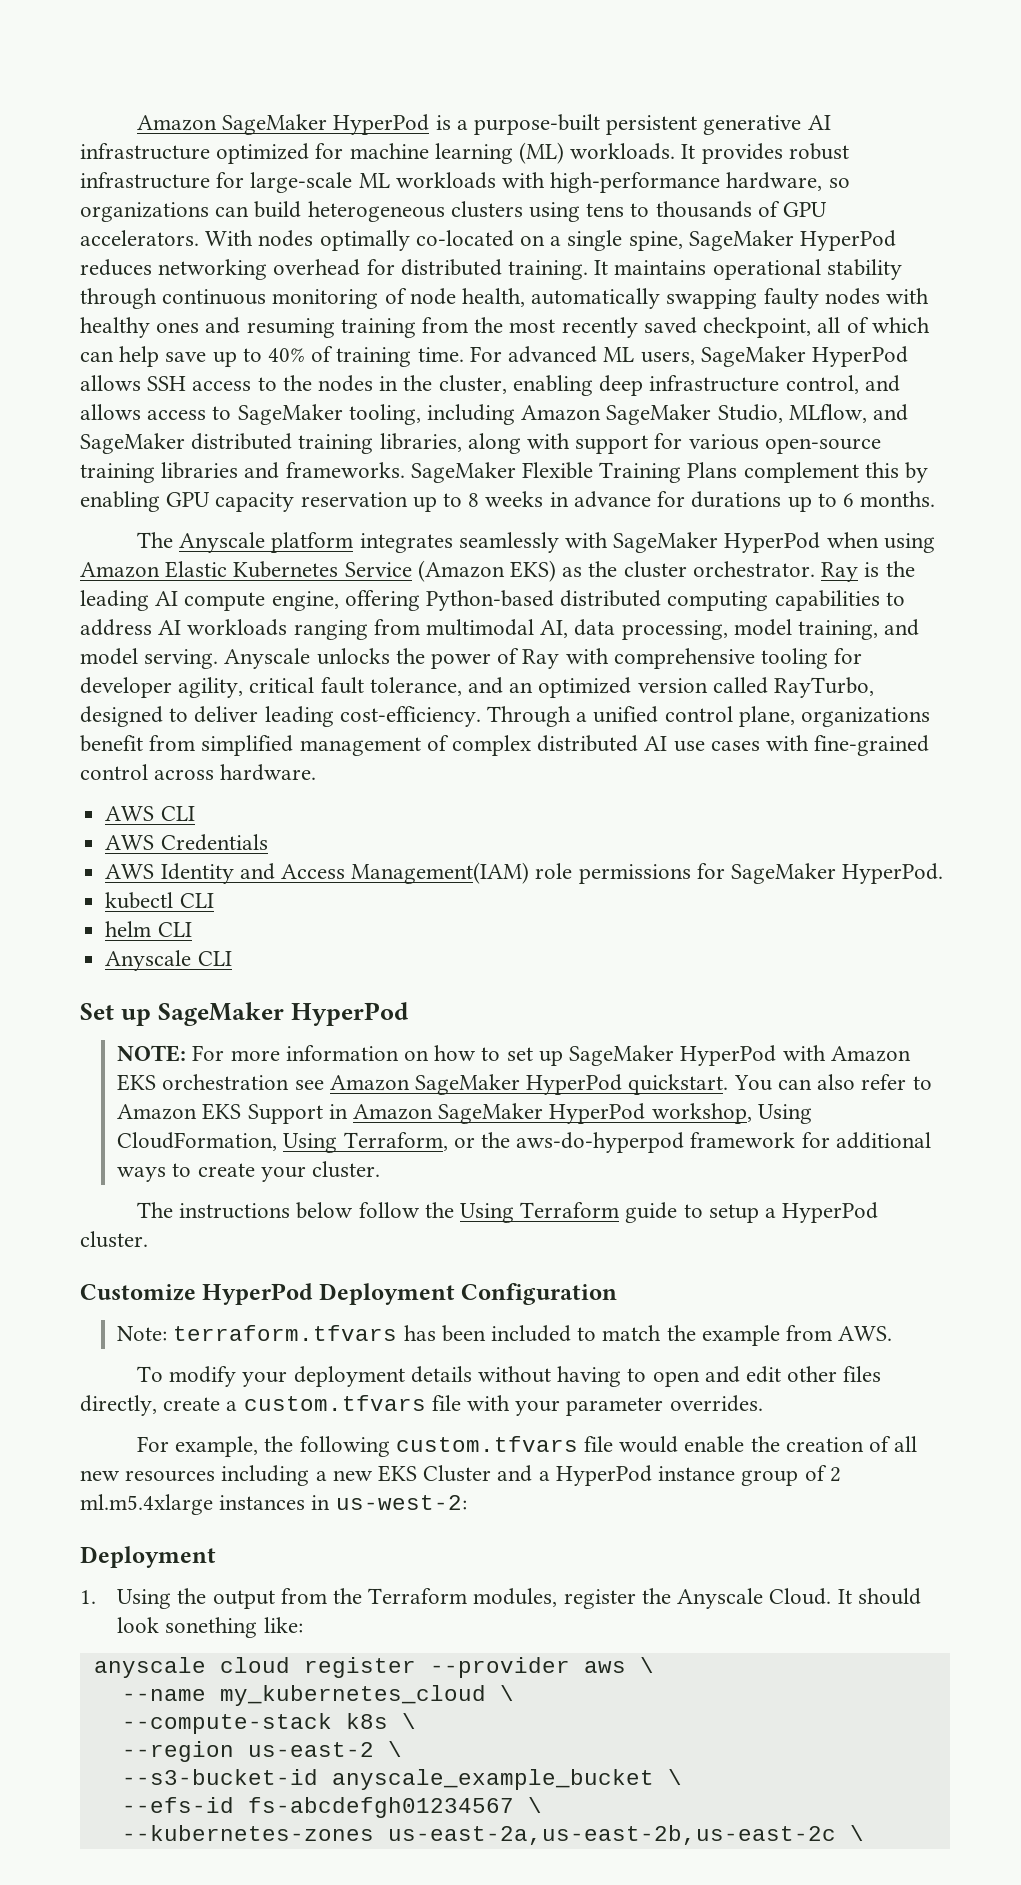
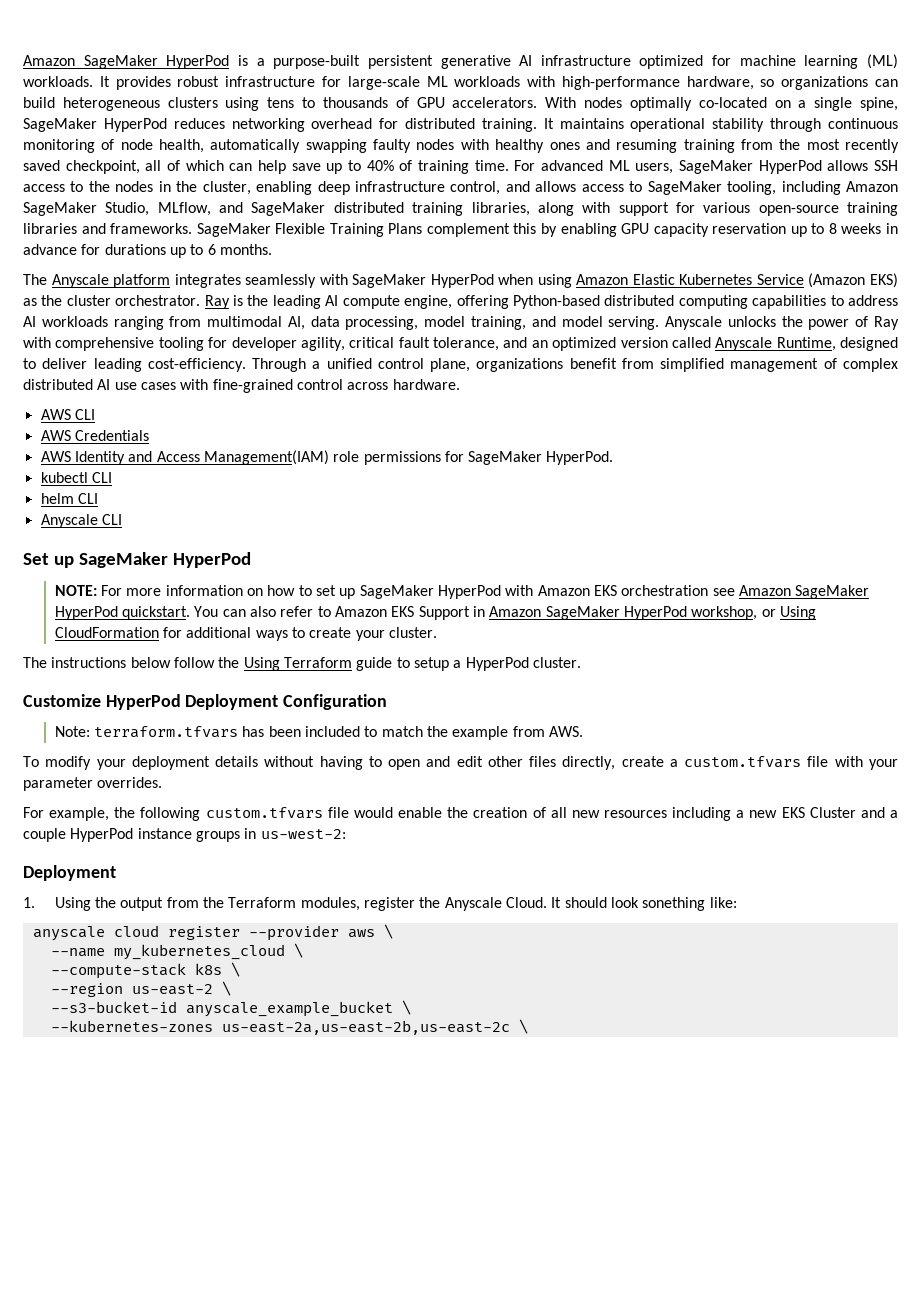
- Anyscale unlocks the power of Ray with comprehensive tooling for developer agility, critical fault tolerance, and an optimized version called RayTurbo, designed to deliver leading cost-efficiency.
+ Anyscale unlocks the power of Ray with comprehensive tooling for developer agility, critical fault tolerance, and an optimized version called Anyscale Runtime, designed to deliver leading cost-efficiency.
- You can also refer to Amazon EKS Support in Amazon SageMaker HyperPod workshop, Using CloudFormation, Using Terraform, or the aws-do-hyperpod framework for additional ways to create your cluster.
+ You can also refer to Amazon EKS Support in Amazon SageMaker HyperPod workshop, or Using CloudFormation for additional ways to create your cluster.
- For example, the following custom.tfvars file would enable the creation of all new resources including a new EKS Cluster and a HyperPod instance group of 2 ml.m5.4xlarge instances in us-west-2:
+ For example, the following custom.tfvars file would enable the creation of all new resources including a new EKS Cluster and a couple HyperPod instance groups in us-west-2:
- --efs-id fs-abcdefgh01234567 \

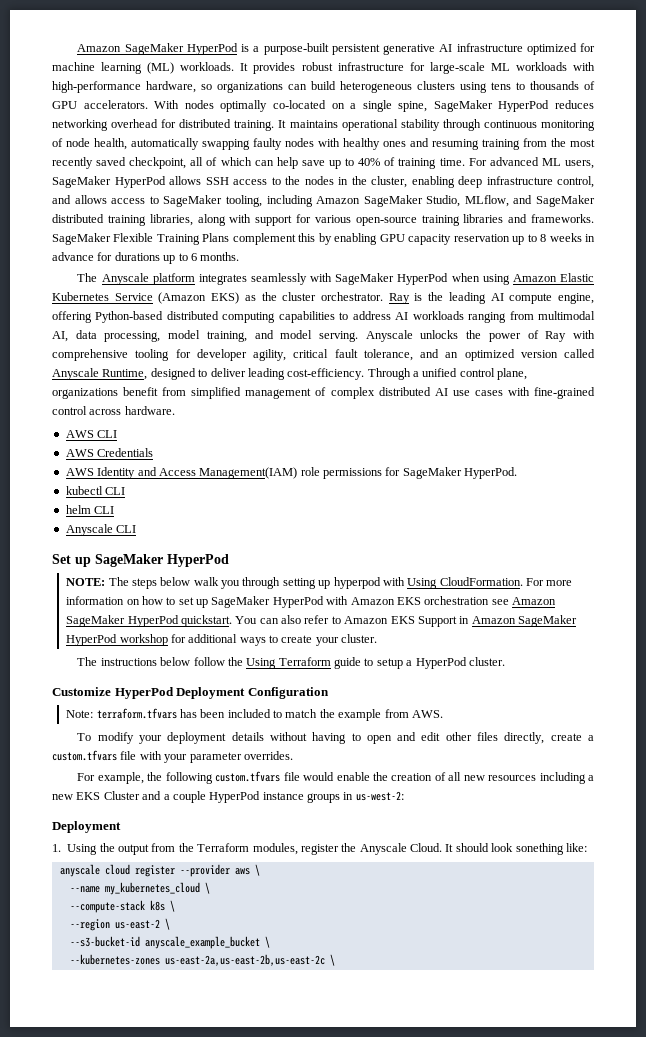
- NOTE: For more information on how to set up SageMaker HyperPod with Amazon EKS orchestration see Amazon SageMaker HyperPod quickstart.
+ NOTE: The steps below walk you through setting up hyperpod with Using CloudFormation. For more information on how to set up SageMaker HyperPod with Amazon EKS orchestration see Amazon SageMaker HyperPod quickstart.
- You can also refer to Amazon EKS Support in Amazon SageMaker HyperPod workshop, or Using CloudFormation for additional ways to create your cluster.
+ You can also refer to Amazon EKS Support in Amazon SageMaker HyperPod workshop for additional ways to create your cluster.

